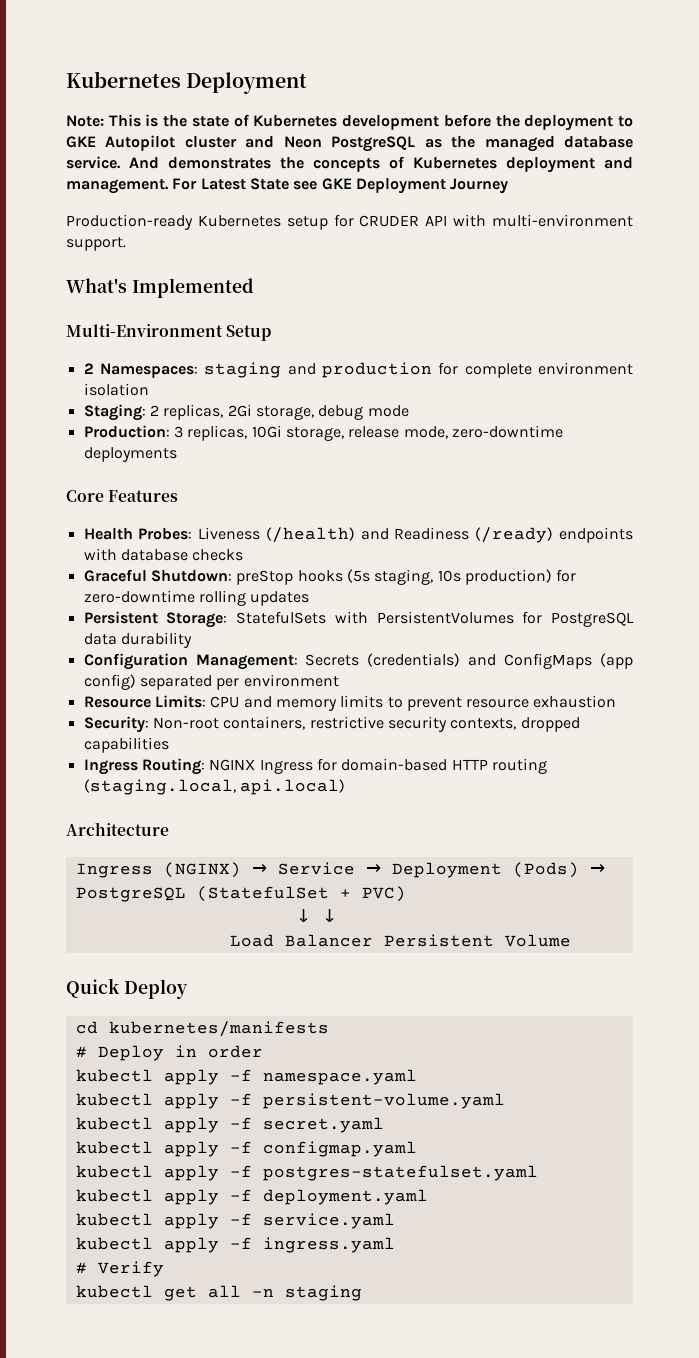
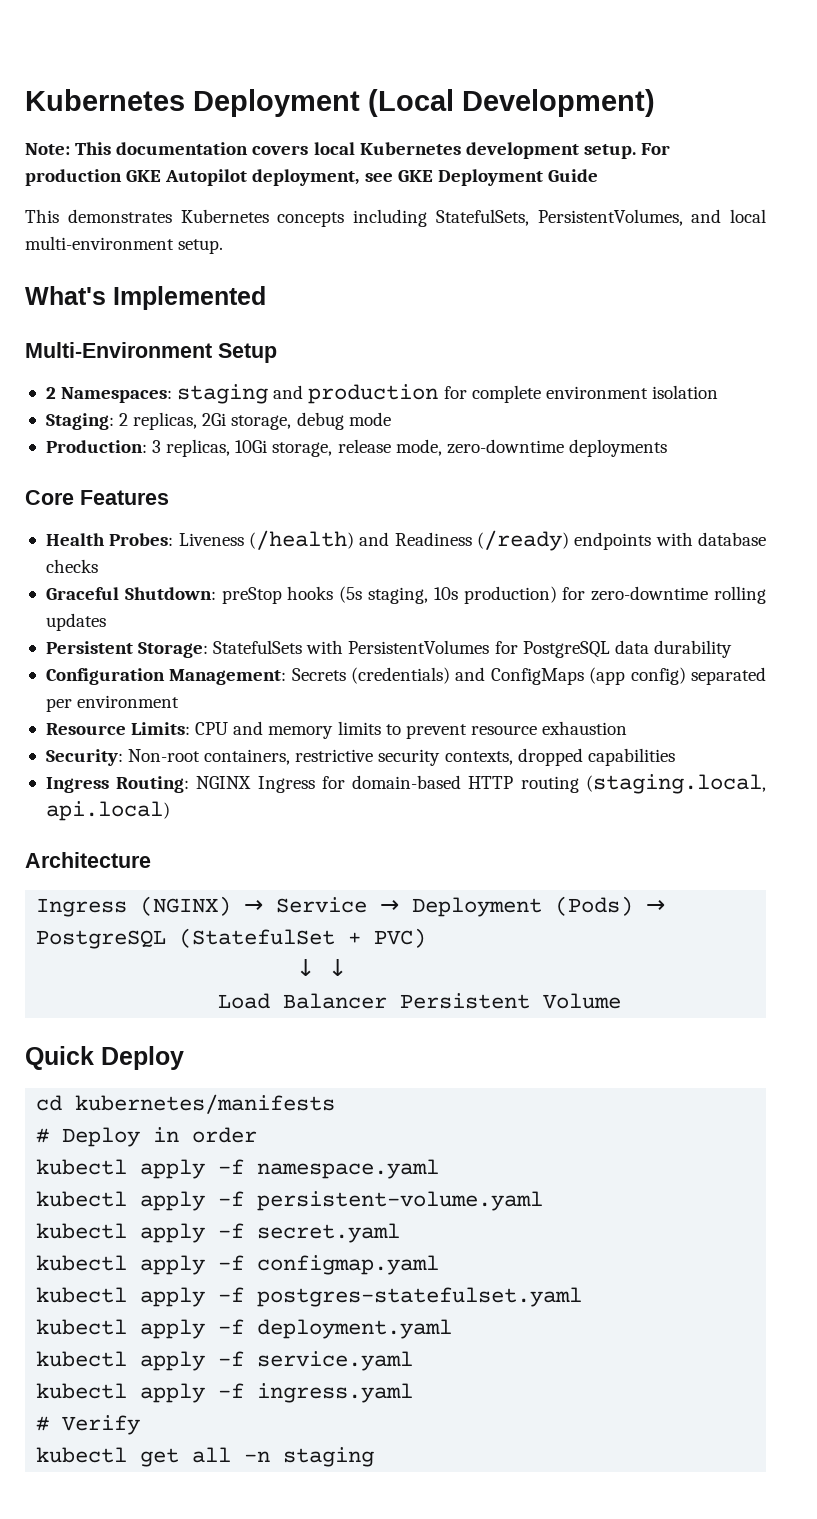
- Kubernetes Deployment
+ Kubernetes Deployment (Local Development)
- Note: This is the state of Kubernetes development before the deployment to GKE Autopilot cluster and Neon PostgreSQL as the managed database service. And demonstrates the concepts of Kubernetes deployment and management. For Latest State see GKE Deployment Journey
- Production-ready Kubernetes setup for CRUDER API with multi-environment support.
+ Note: This documentation covers local Kubernetes development setup. For production GKE Autopilot deployment, see GKE Deployment Guide
+ This demonstrates Kubernetes concepts including StatefulSets, PersistentVolumes, and local multi-environment setup.

